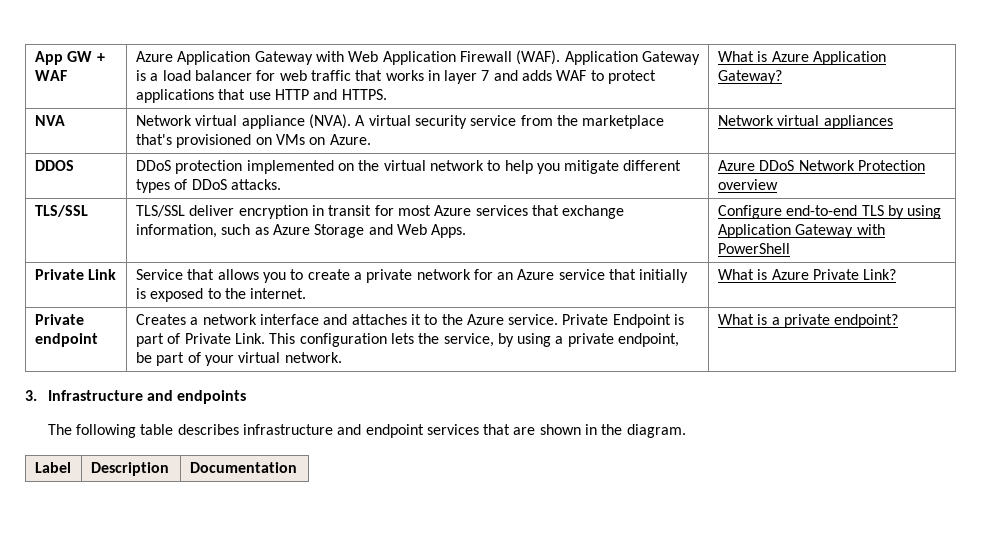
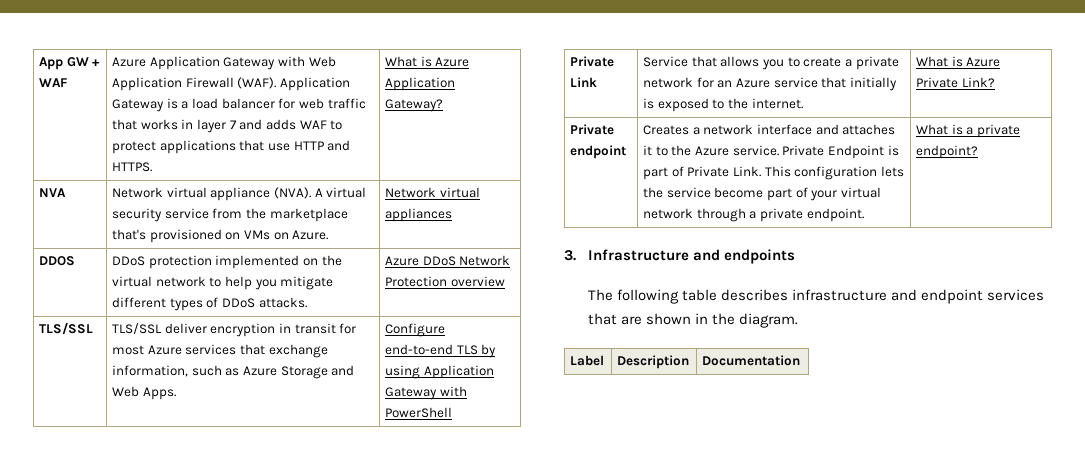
- This configuration lets the service, by using a private endpoint, be part of your virtual network.
+ This configuration lets the service become part of your virtual network through a private endpoint.

